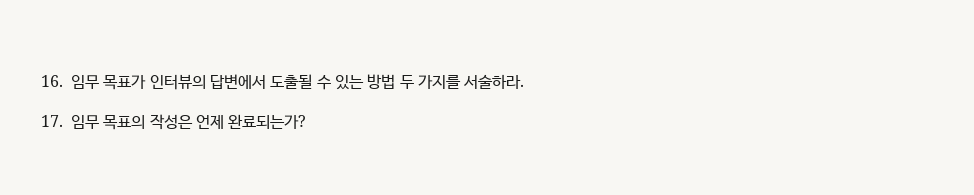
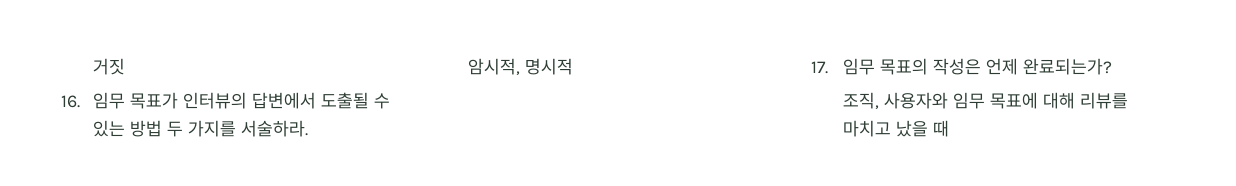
+ 거짓
+ 암시적, 명시적
+ 조직, 사용자와 임무 목표에 대해 리뷰를 마치고 났을 때

